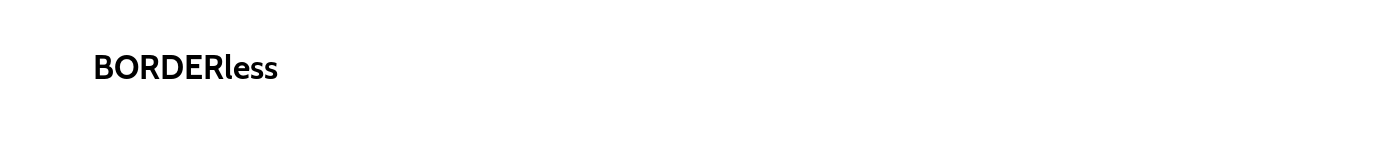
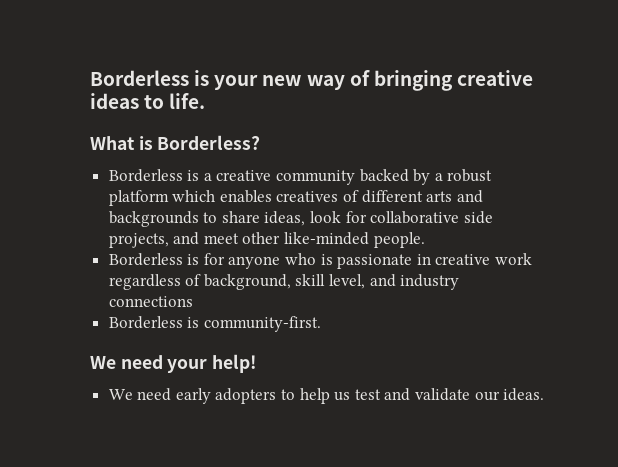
- BORDERless
+ Borderless is your new way of bringing creative ideas to life.
+ What is Borderless?
+ Borderless is a creative community backed by a robust platform which enables creatives of different arts and backgrounds to share ideas, look for collaborative side projects, and meet other like-minded people.
+ Borderless is for anyone who is passionate in creative work regardless of background, skill level, and industry connections
+ Borderless is community-first.
+ We need your help!
+ We need early adopters to help us test and validate our ideas.

